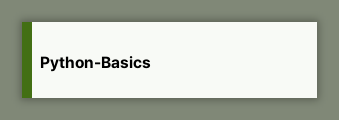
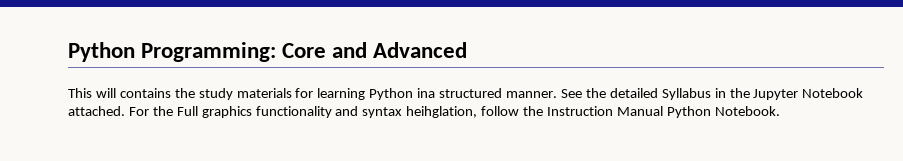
- Python-Basics
+ Python Programming: Core and Advanced
+ This will contains the study materials for learning Python ina structured manner. See the detailed Syllabus in the Jupyter Notebook attached. For the Full graphics functionality and syntax heihglation, follow the Instruction Manual Python Notebook.

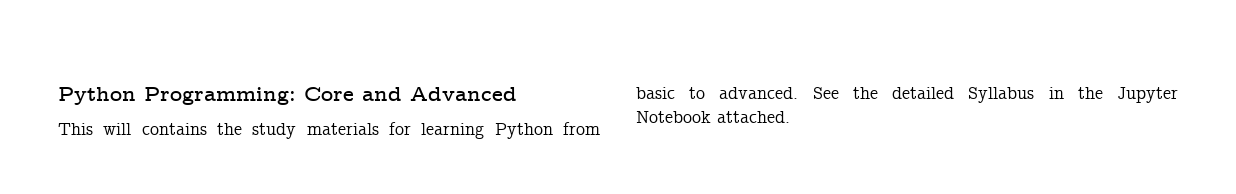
- This will contains the study materials for learning Python ina structured manner.
+ This will contains the study materials for learning Python from basic to advanced.
- For the Full graphics functionality and syntax heihglation, follow the Instruction Manual Python Notebook.

